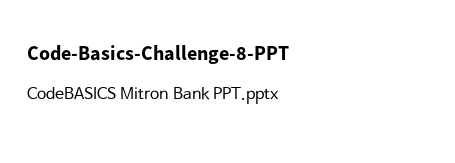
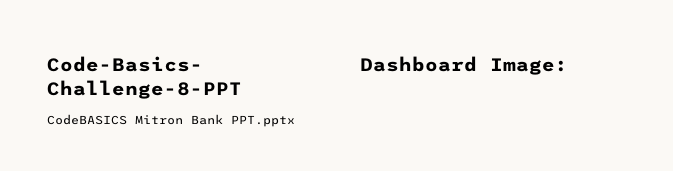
+ Dashboard Image:

